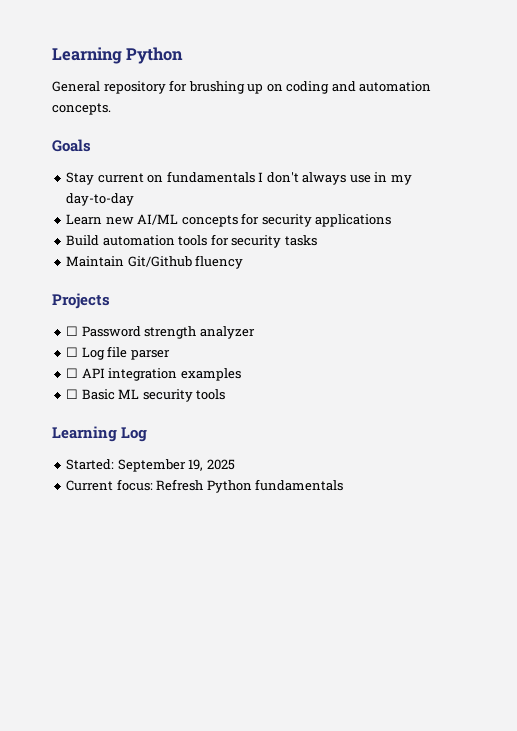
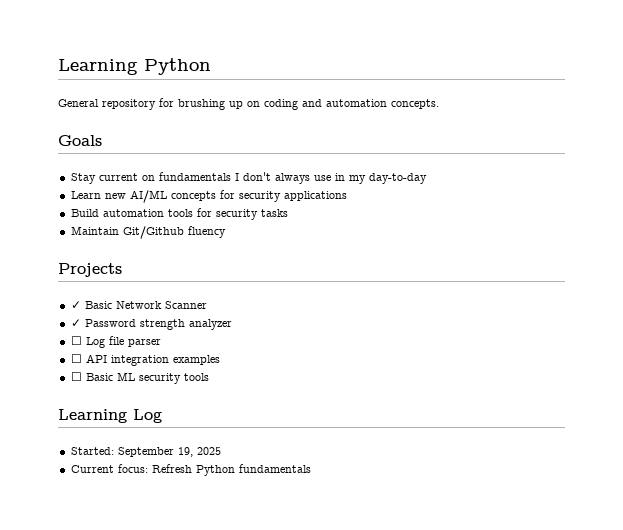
- ☐ Password strength analyzer
+ ✓ Basic Network Scanner
+ ✓ Password strength analyzer

